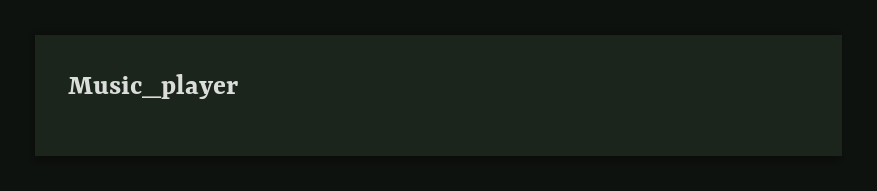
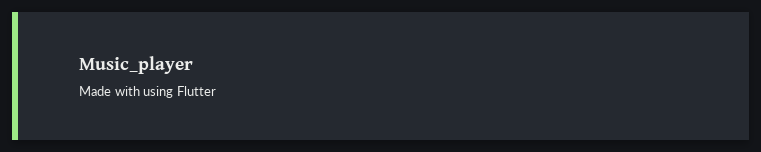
+ Made with using Flutter

